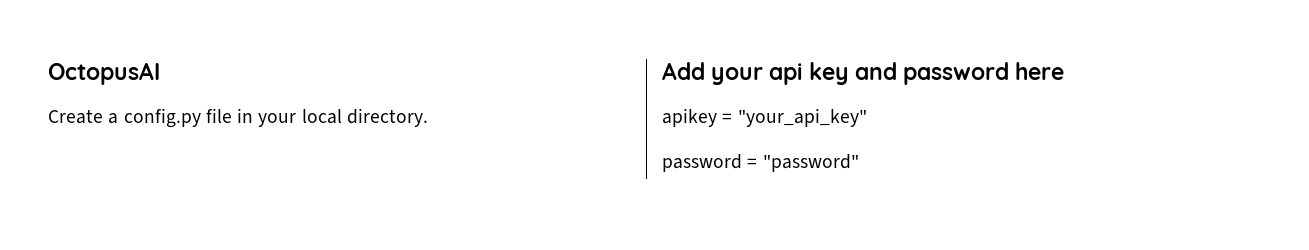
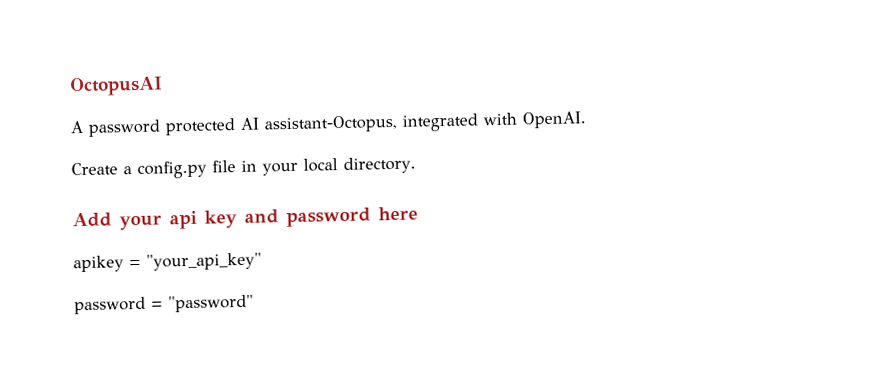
+ A password protected AI assistant-Octopus, integrated with OpenAI.

